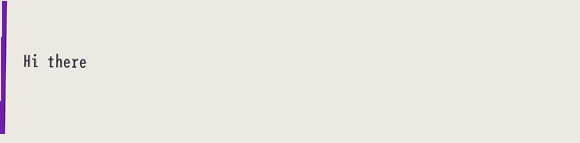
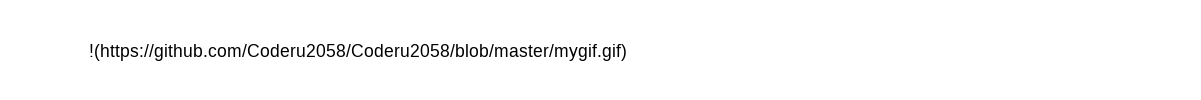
- Hi there
+ !(https://github.com/Coderu2058/Coderu2058/blob/master/mygif.gif)

